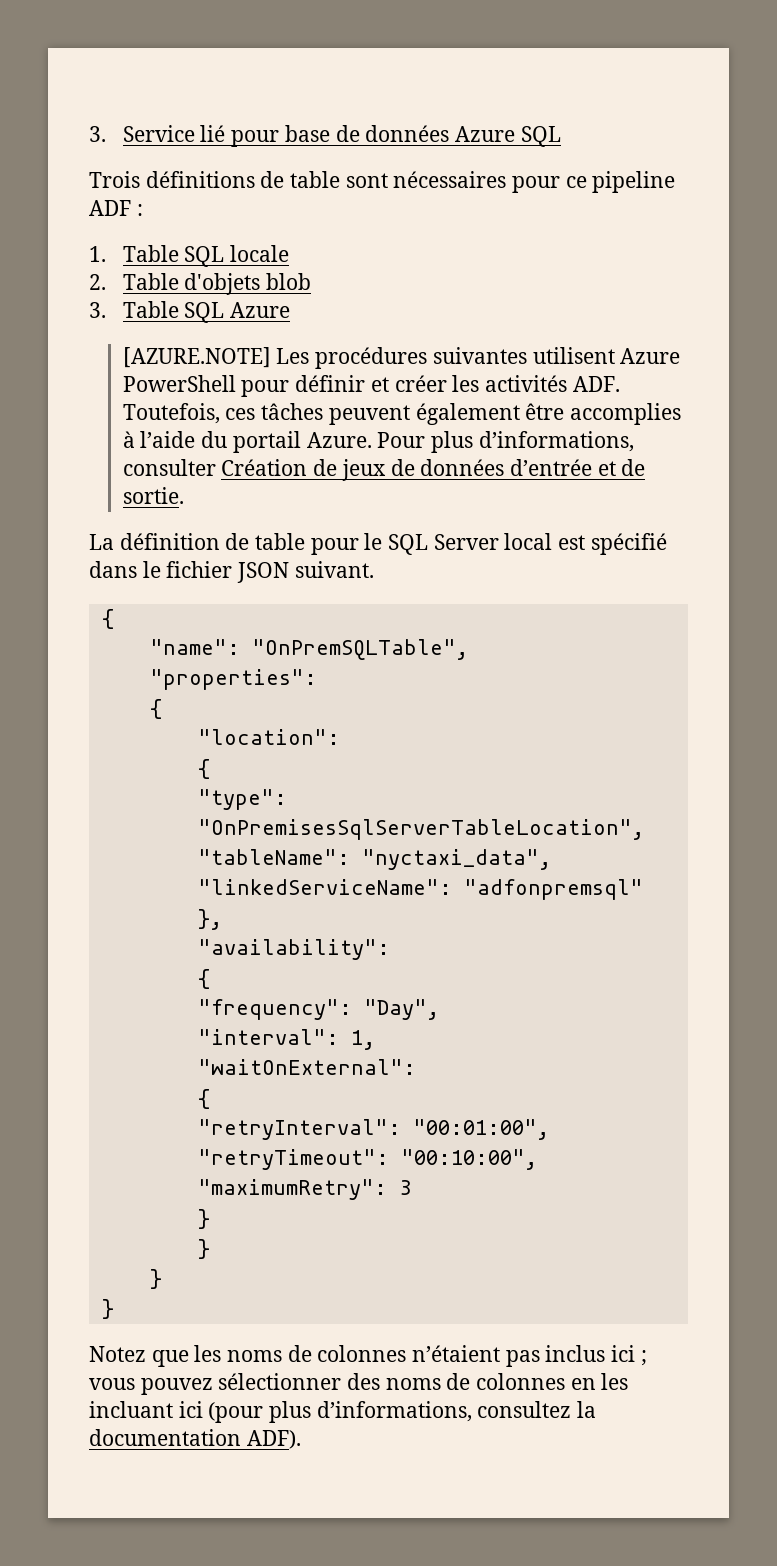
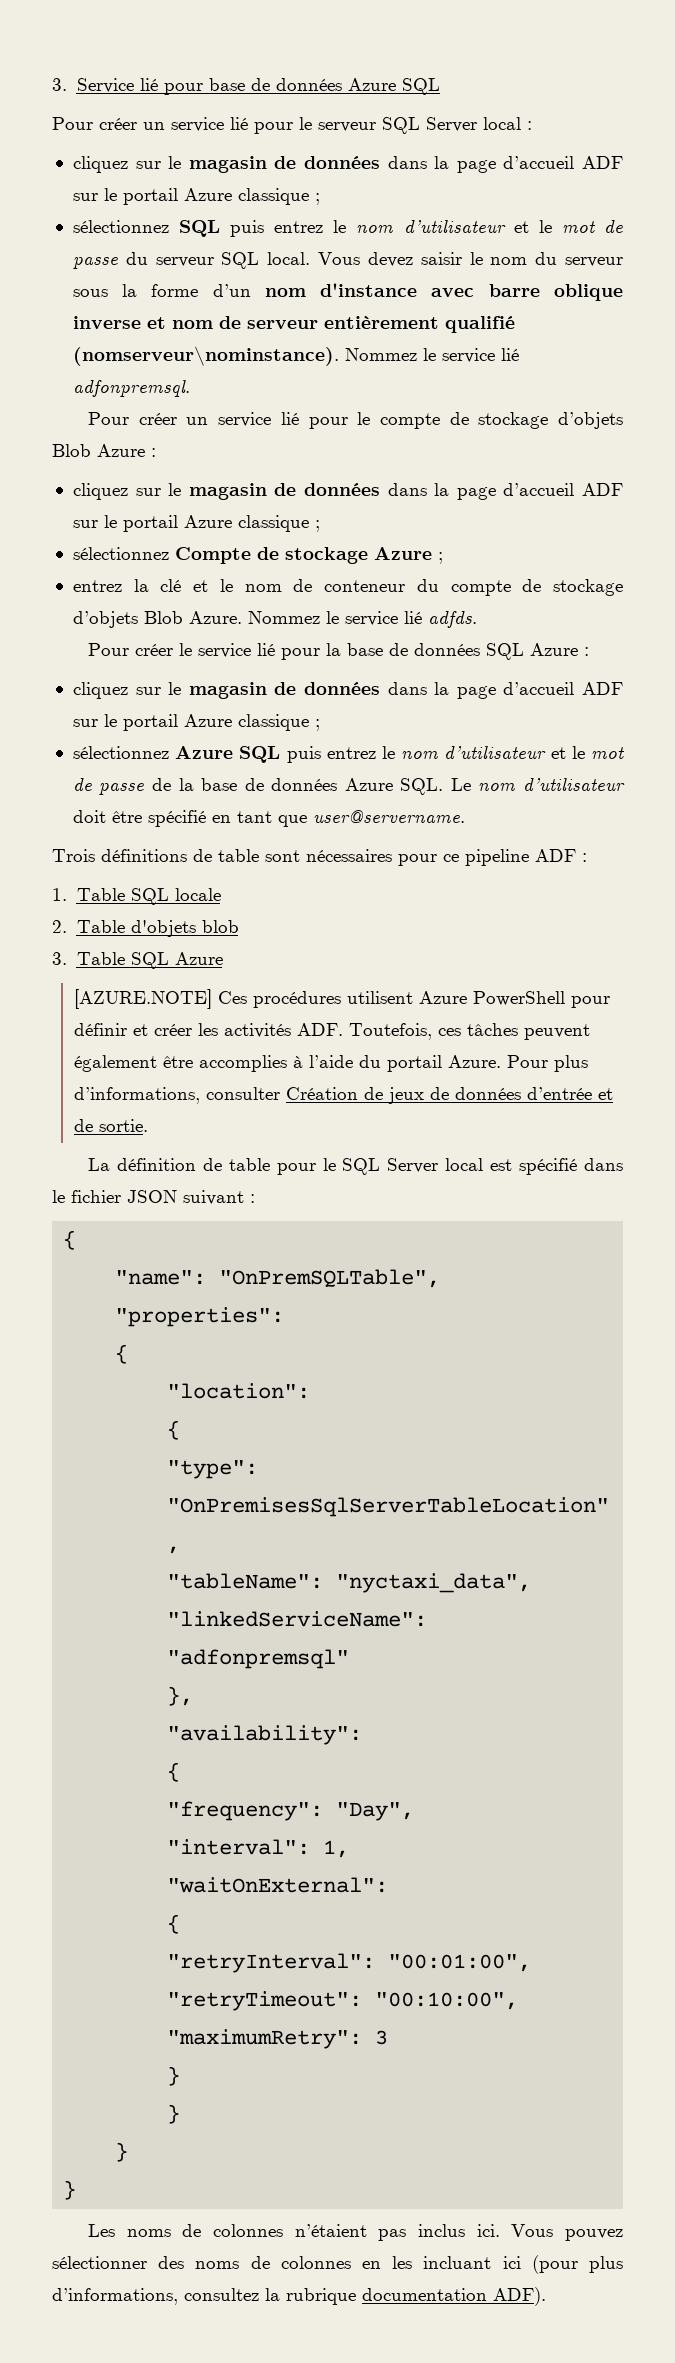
+ Pour créer un service lié pour le serveur SQL Server local :
+ cliquez sur le magasin de données dans la page d’accueil ADF sur le portail Azure classique ;
+ sélectionnez SQL puis entrez le nom d’utilisateur et le mot de passe du serveur SQL local. Vous devez saisir le nom du serveur sous la forme d’un nom d'instance avec barre oblique inverse et nom de serveur entièrement qualifié (nomserveur\nominstance). Nommez le service lié adfonpremsql.
+ Pour créer un service lié pour le compte de stockage d’objets Blob Azure :
+ cliquez sur le magasin de données dans la page d’accueil ADF sur le portail Azure classique ;
+ sélectionnez Compte de stockage Azure ;
+ entrez la clé et le nom de conteneur du compte de stockage d’objets Blob Azure. Nommez le service lié adfds.
+ Pour créer le service lié pour la base de données SQL Azure :
+ cliquez sur le magasin de données dans la page d’accueil ADF sur le portail Azure classique ;
+ sélectionnez Azure SQL puis entrez le nom d’utilisateur et le mot de passe de la base de données Azure SQL. Le nom d’utilisateur doit être spécifié en tant que user@servername.
- [AZURE.NOTE] Les procédures suivantes utilisent Azure PowerShell pour définir et créer les activités ADF. Toutefois, ces tâches peuvent également être accomplies à l’aide du portail Azure.
+ [AZURE.NOTE] Ces procédures utilisent Azure PowerShell pour définir et créer les activités ADF. Toutefois, ces tâches peuvent également être accomplies à l’aide du portail Azure.
- La définition de table pour le SQL Server local est spécifié dans le fichier JSON suivant.
+ La définition de table pour le SQL Server local est spécifié dans le fichier JSON suivant :
- Notez que les noms de colonnes n’étaient pas inclus ici ; vous pouvez sélectionner des noms de colonnes en les incluant ici (pour plus d’informations, consultez la documentation ADF).
+ Les noms de colonnes n’étaient pas inclus ici. Vous pouvez sélectionner des noms de colonnes en les incluant ici (pour plus d’informations, consultez la rubrique documentation ADF).

